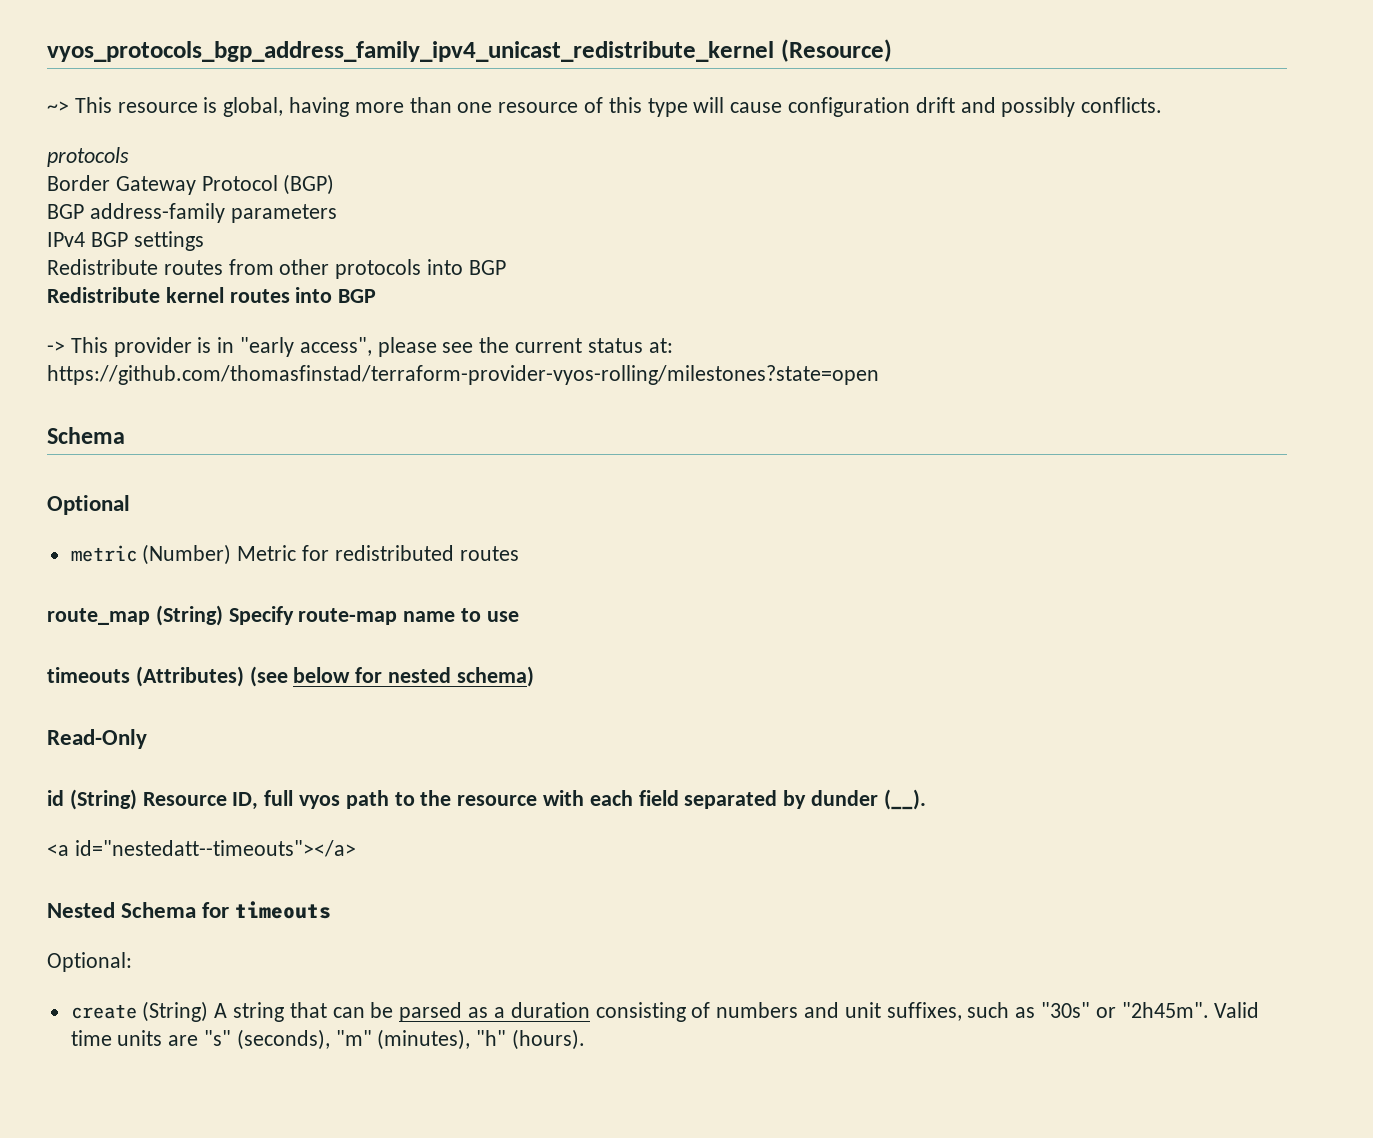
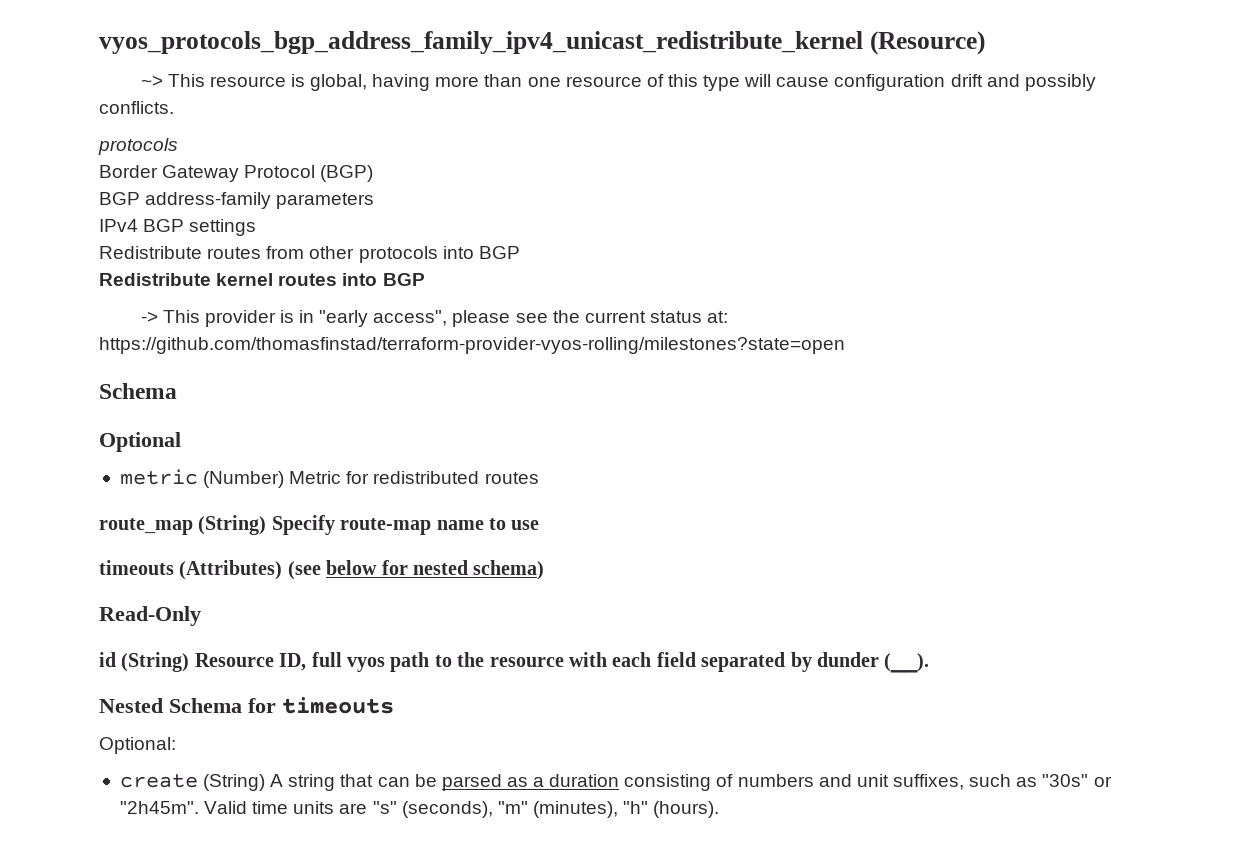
- <a id="nestedatt--timeouts"></a>

